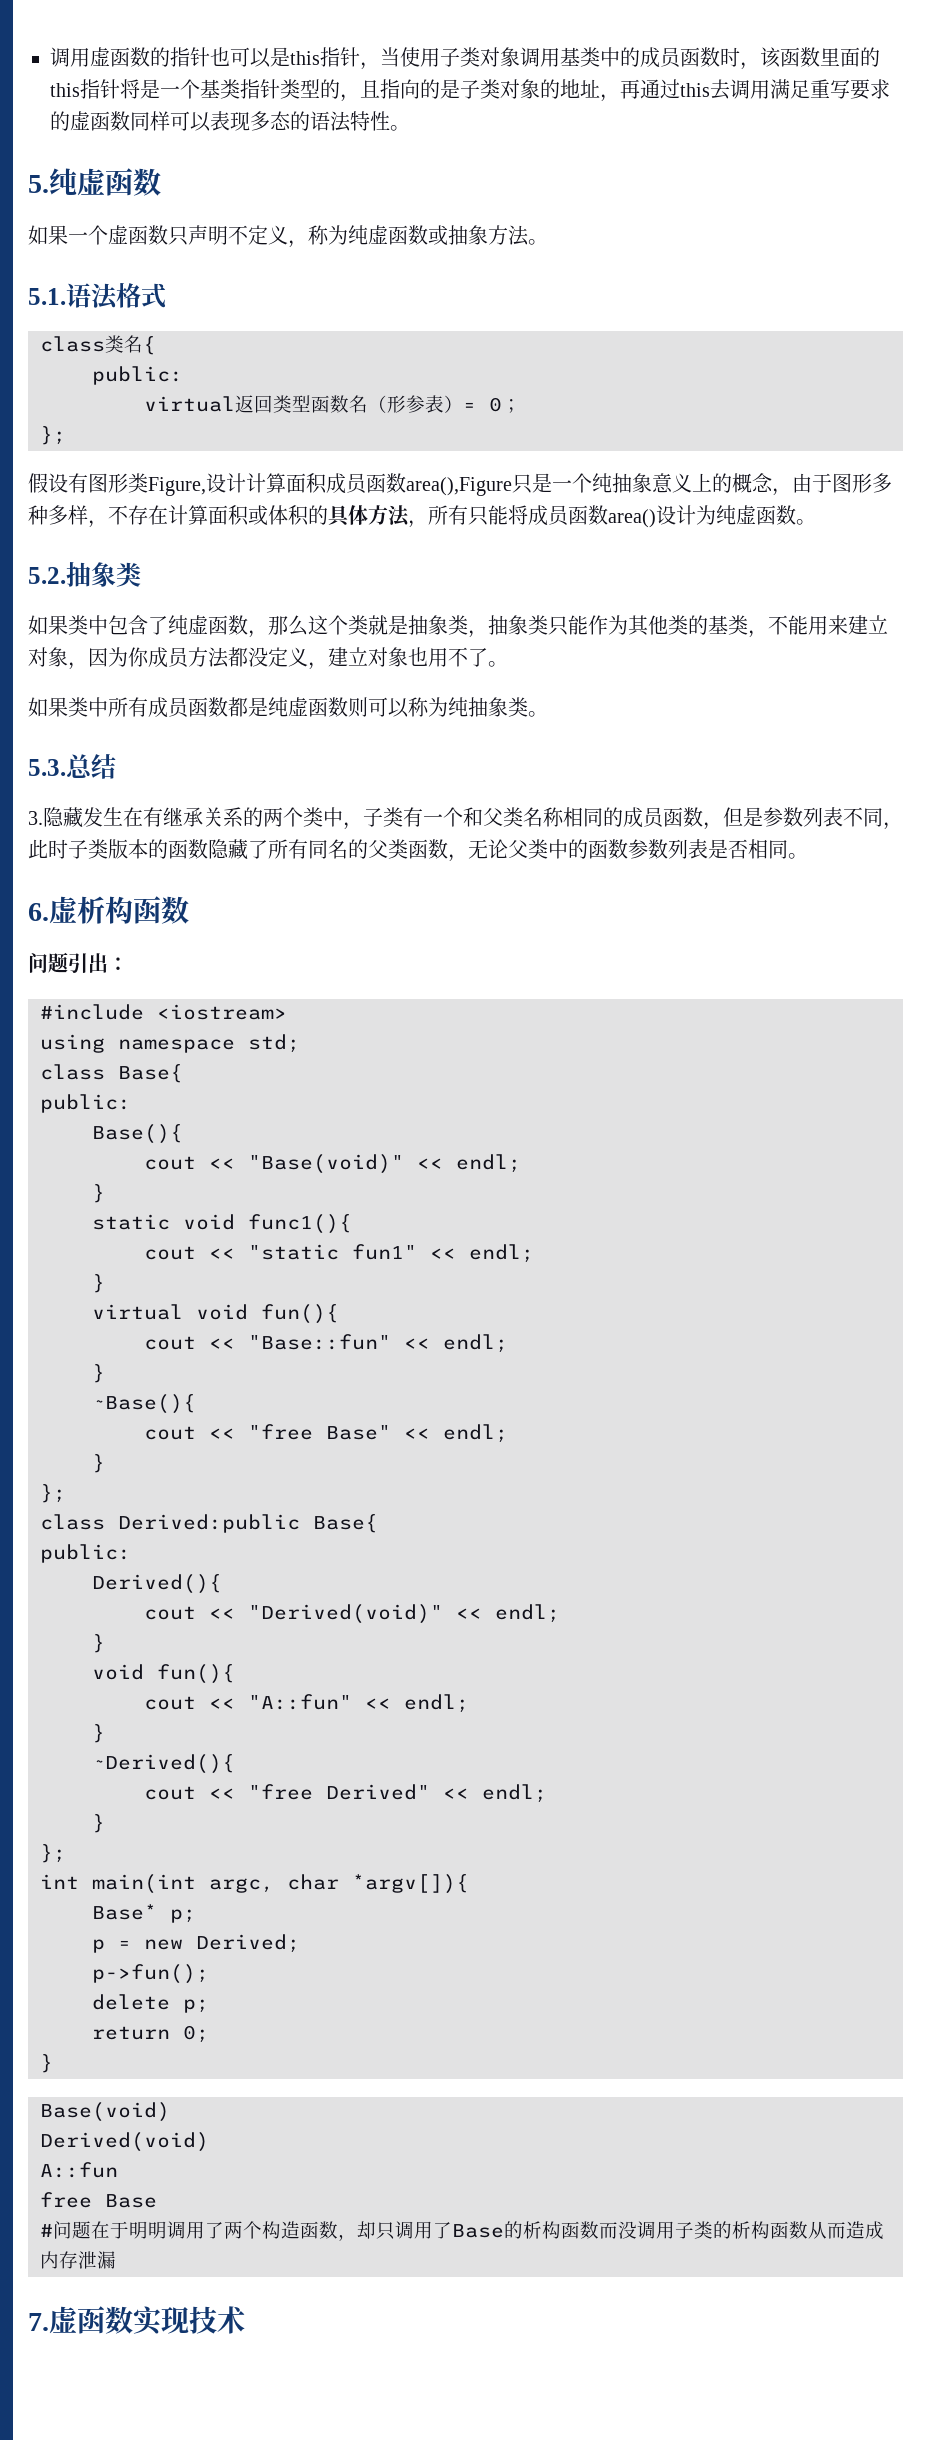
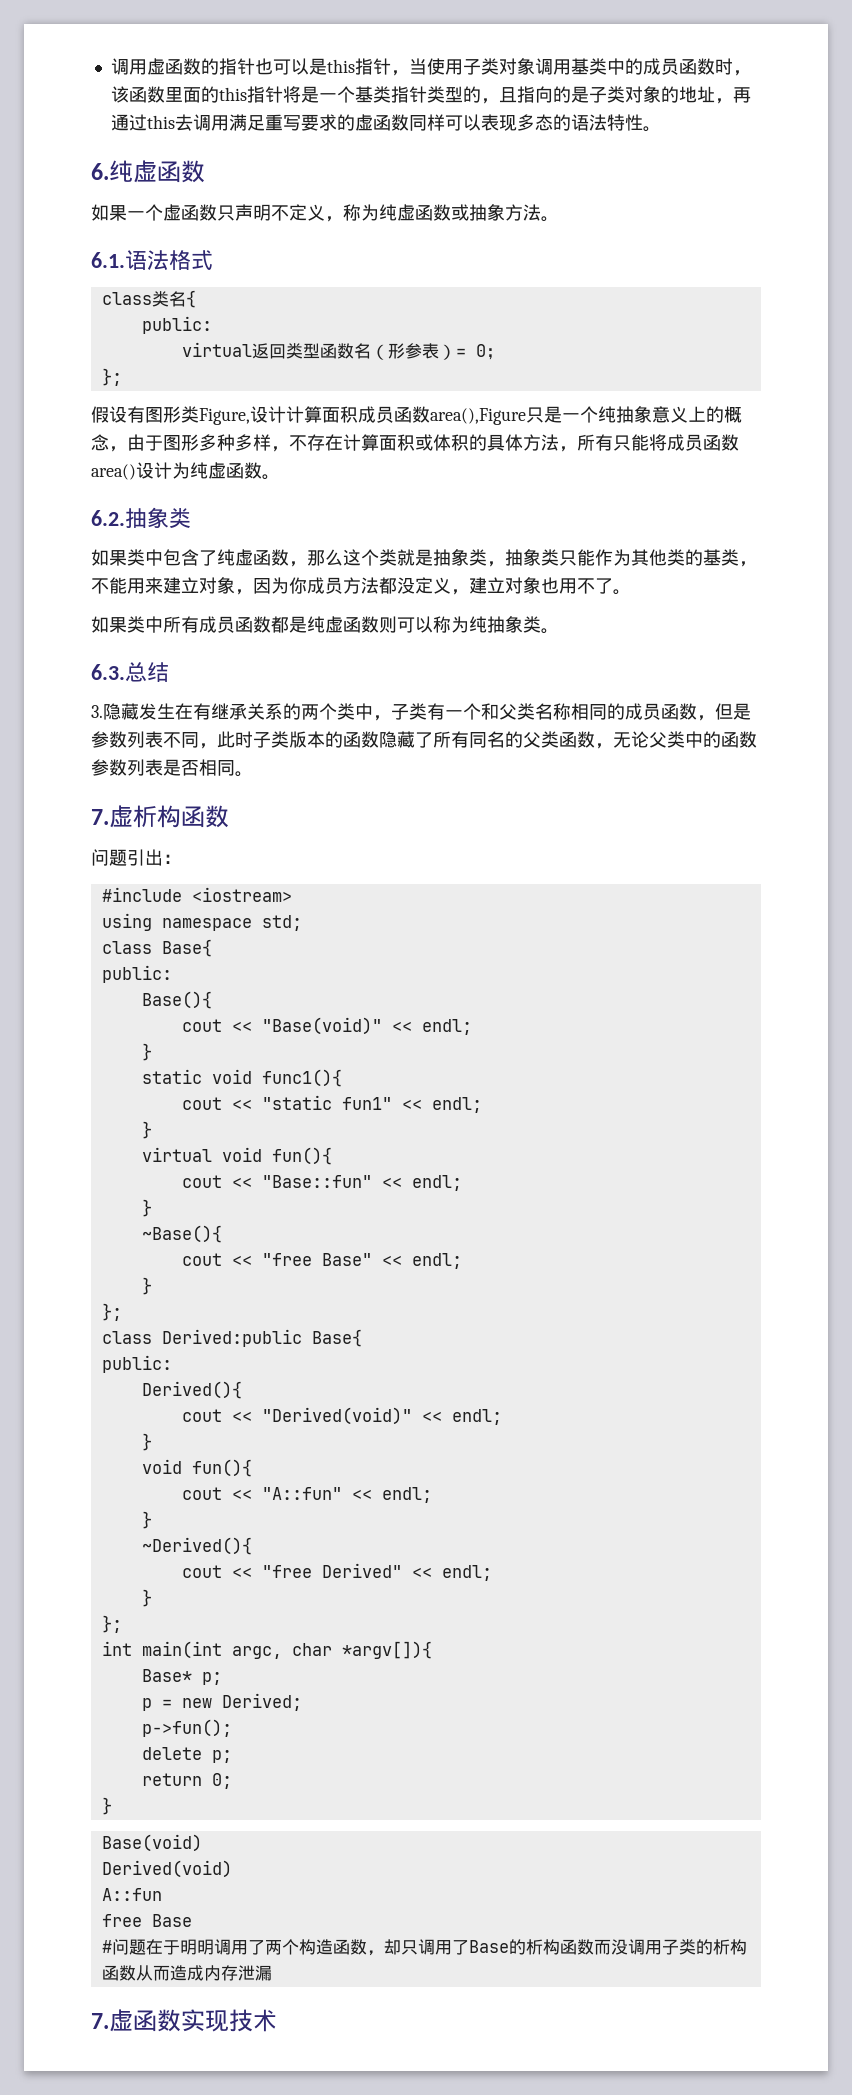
- 5.纯虚函数
+ 6.纯虚函数
- 5.1.语法格式
+ 6.1.语法格式
- 5.2.抽象类
+ 6.2.抽象类
- 5.3.总结
+ 6.3.总结
- 6.虚析构函数
+ 7.虚析构函数

